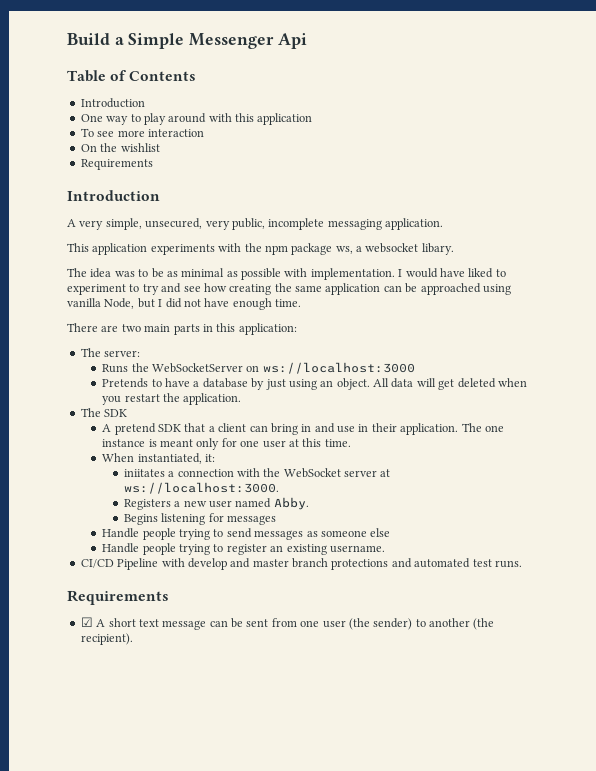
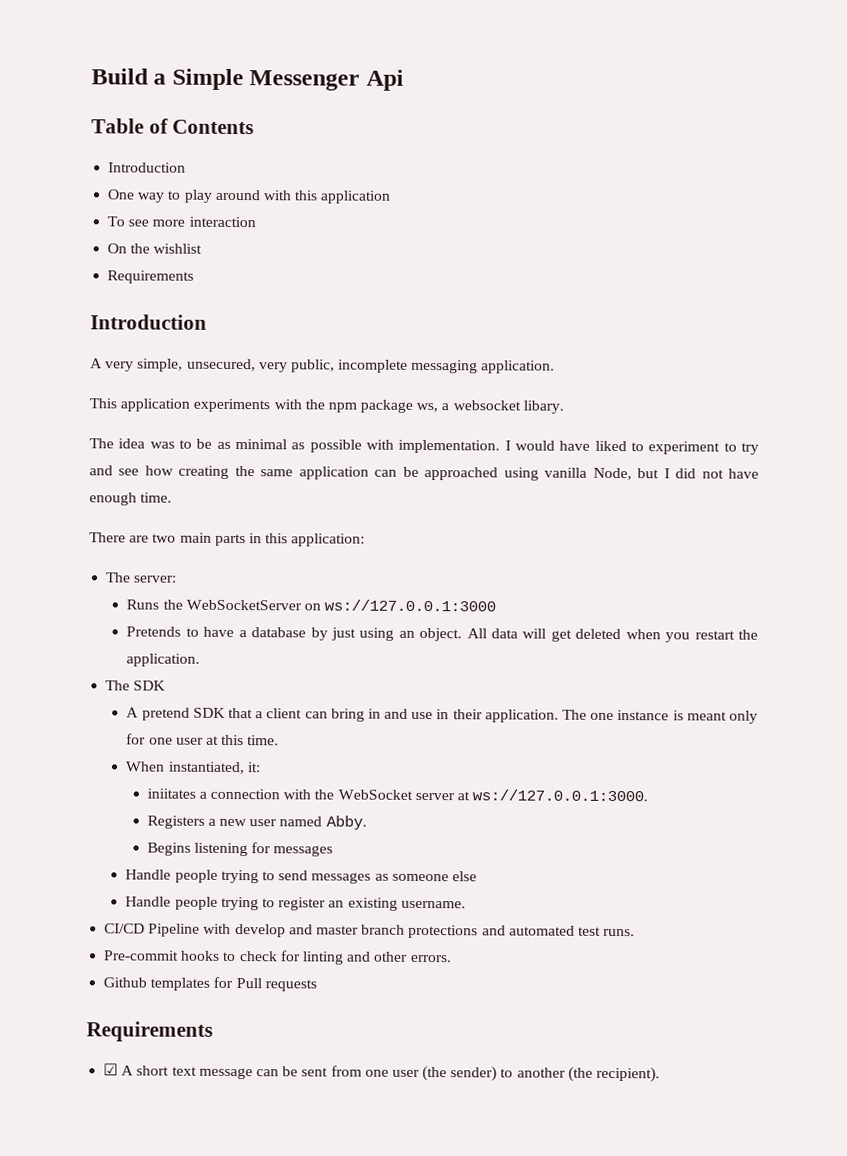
- Runs the WebSocketServer on ws://localhost:3000
+ Runs the WebSocketServer on ws://127.0.0.1:3000
- iniitates a connection with the WebSocket server at ws://localhost:3000.
+ iniitates a connection with the WebSocket server at ws://127.0.0.1:3000.
+ Pre-commit hooks to check for linting and other errors.
+ Github templates for Pull requests

